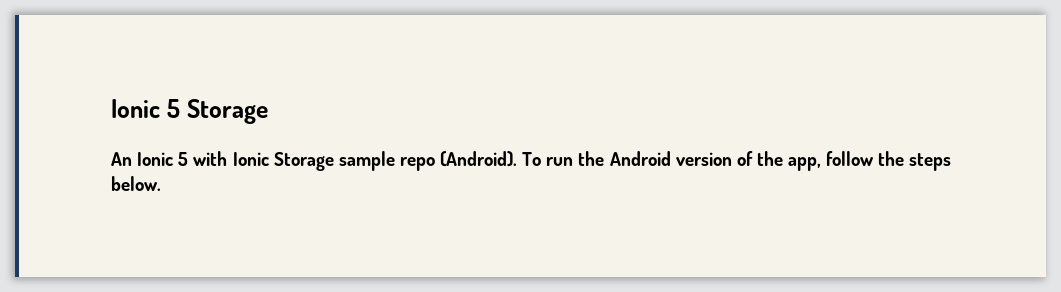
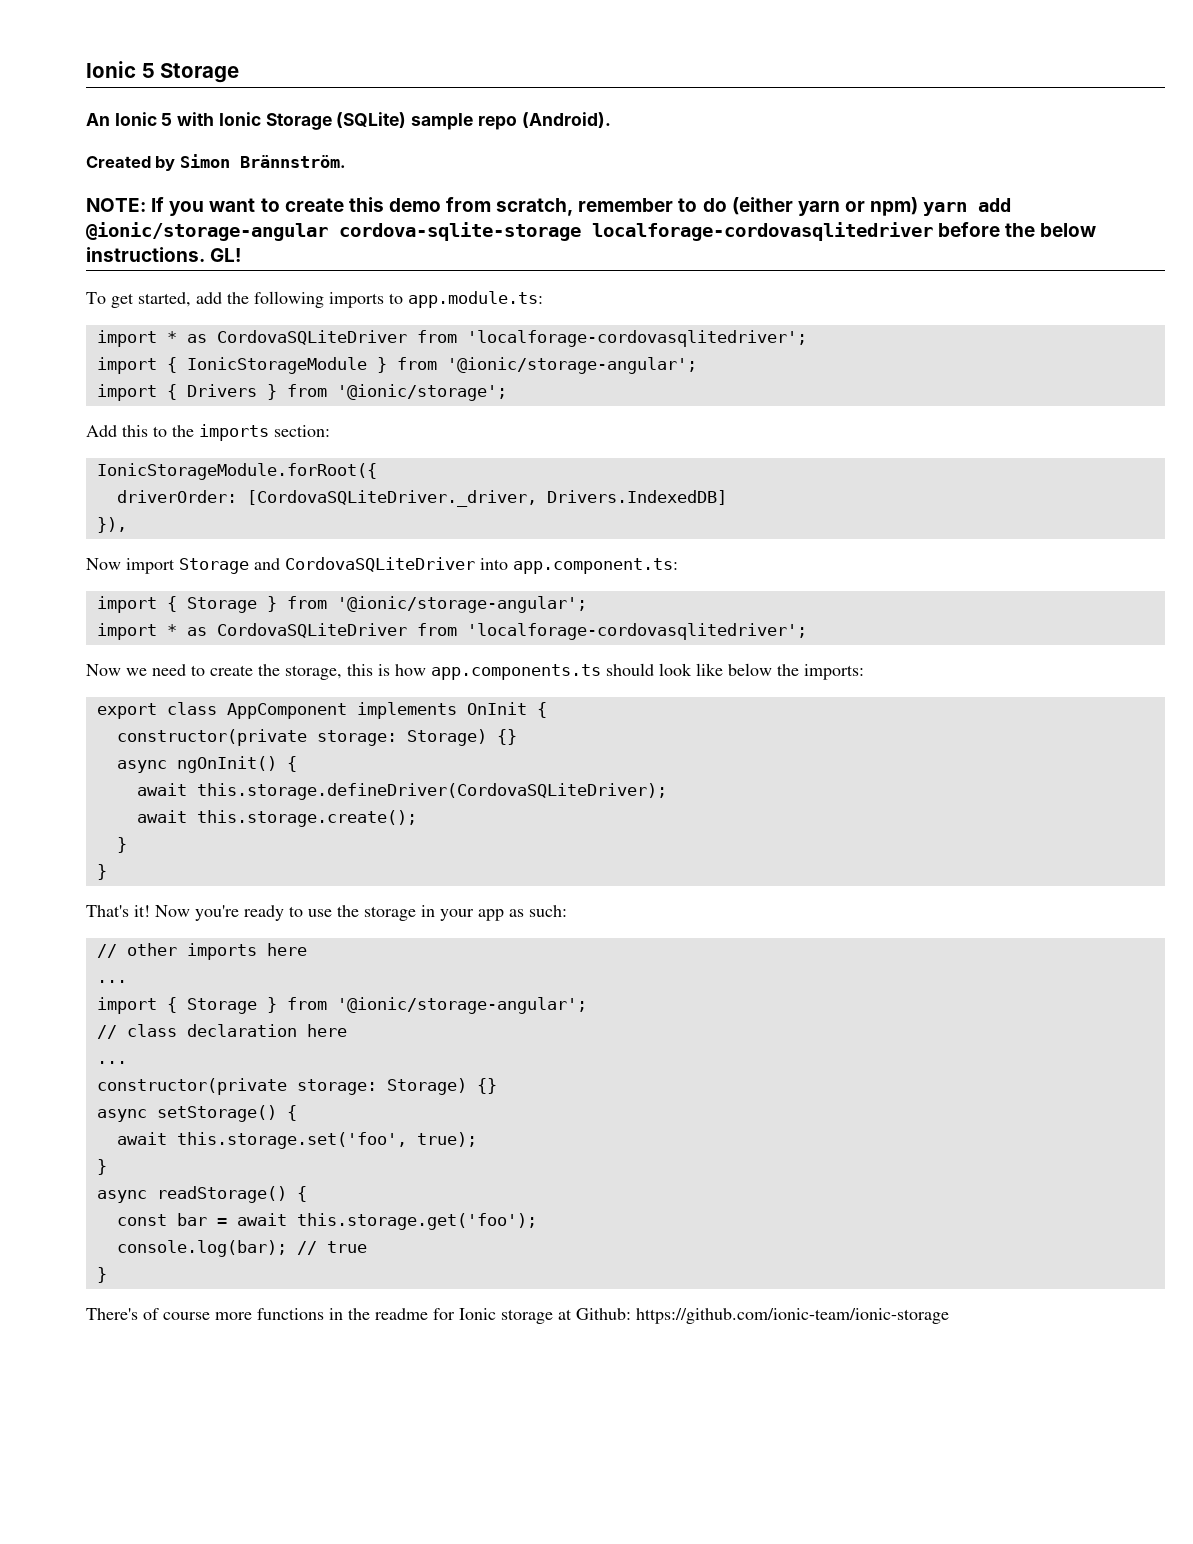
- An Ionic 5 with Ionic Storage sample repo (Android). To run the Android version of the app, follow the steps below.
+ An Ionic 5 with Ionic Storage (SQLite) sample repo (Android).
+ Created by Simon Brännström.
+ NOTE: If you want to create this demo from scratch, remember to do (either yarn or npm) yarn add @ionic/storage-angular cordova-sqlite-storage localforage-cordovasqlitedriver before the below instructions. GL!
+ To get started, add the following imports to app.module.ts:
+ import * as CordovaSQLiteDriver from 'localforage-cordovasqlitedriver';
+ import { IonicStorageModule } from '@ionic/storage-angular';
+ import { Drivers } from '@ionic/storage';
+ Add this to the imports section:
+ IonicStorageModule.forRoot({
+ driverOrder: [CordovaSQLiteDriver._driver, Drivers.IndexedDB]
+ }),
+ Now import Storage and CordovaSQLiteDriver into app.component.ts:
+ import { Storage } from '@ionic/storage-angular';
+ import * as CordovaSQLiteDriver from 'localforage-cordovasqlitedriver';
+ Now we need to create the storage, this is how app.components.ts should look like below the imports:
+ export class AppComponent implements OnInit {
+ constructor(private storage: Storage) {}
+ async ngOnInit() {
+ await this.storage.defineDriver(CordovaSQLiteDriver);
+ await this.storage.create();
+ }
+ }
+ That's it! Now you're ready to use the storage in your app as such:
+ // other imports here
+ ...
+ import { Storage } from '@ionic/storage-angular';
+ // class declaration here
+ ...
+ constructor(private storage: Storage) {}
+ async setStorage() {
+ await this.storage.set('foo', true);
+ }
+ async readStorage() {
+ const bar = await this.storage.get('foo');
+ console.log(bar); // true
+ }
+ There's of course more functions in the readme for Ionic storage at Github: https://github.com/ionic-team/ionic-storage

